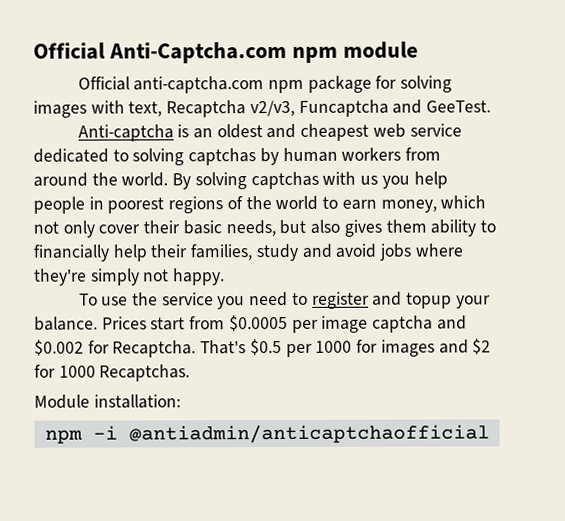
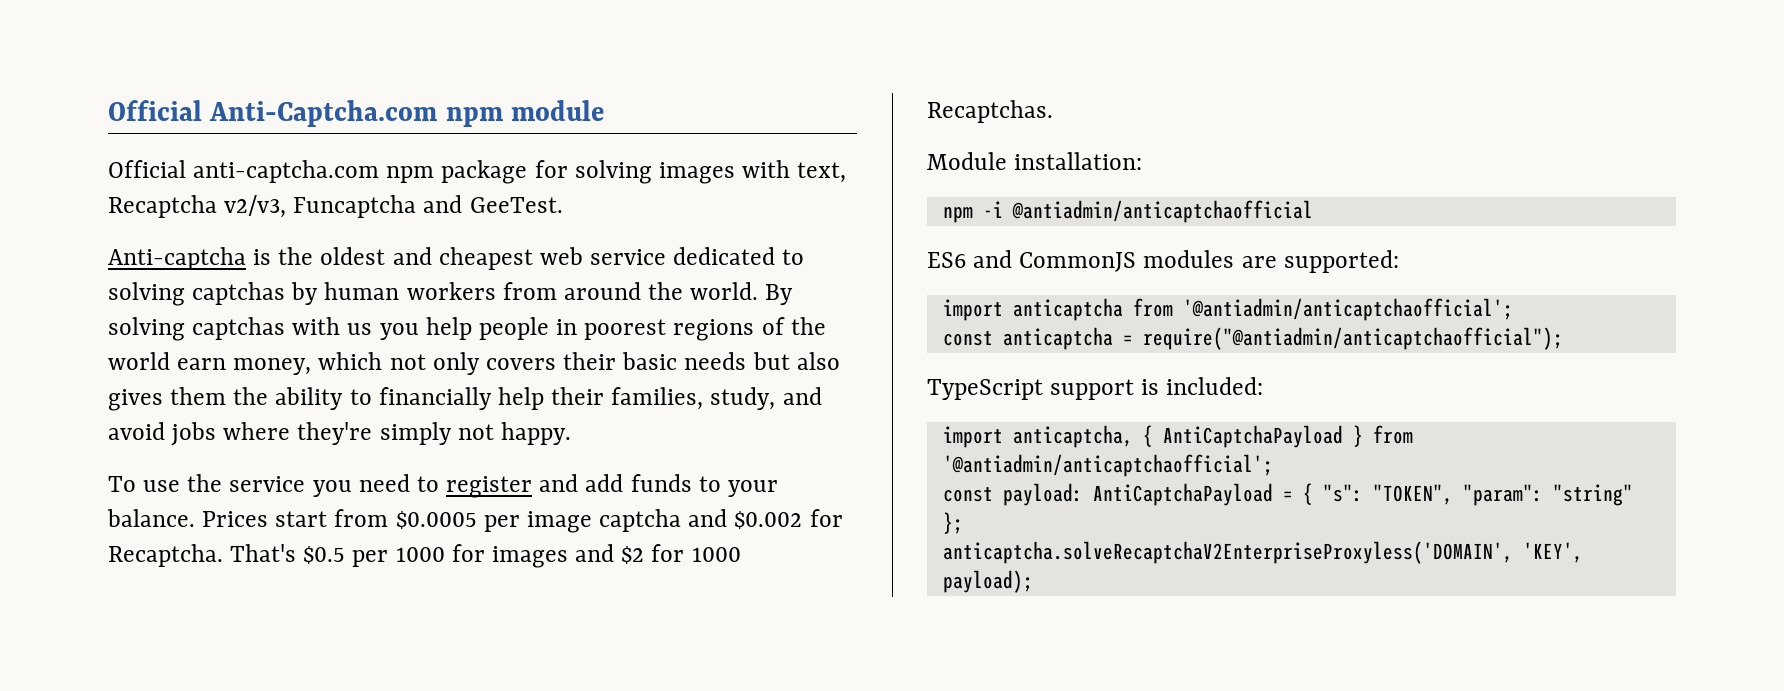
- Anti-captcha is an oldest and cheapest web service dedicated to solving captchas by human workers from around the world.
+ Anti-captcha is the oldest and cheapest web service dedicated to solving captchas by human workers from around the world.
- By solving captchas with us you help people in poorest regions of the world to earn money, which not only cover their basic needs, but also gives them ability to financially help their families, study and avoid jobs where they're simply not happy.
+ By solving captchas with us you help people in poorest regions of the world earn money, which not only covers their basic needs but also gives them the ability to financially help their families, study, and avoid jobs where they're simply not happy.
- To use the service you need to register and topup your balance.
+ To use the service you need to register and add funds to your balance.
+ ES6 and CommonJS modules are supported:
+ import anticaptcha from '@antiadmin/anticaptchaofficial';
+ const anticaptcha = require("@antiadmin/anticaptchaofficial");
+ TypeScript support is included:
+ import anticaptcha, { AntiCaptchaPayload } from '@antiadmin/anticaptchaofficial';
+ const payload: AntiCaptchaPayload = { "s": "TOKEN", "param": "string" };
+ anticaptcha.solveRecaptchaV2EnterpriseProxyless('DOMAIN', 'KEY', payload);

